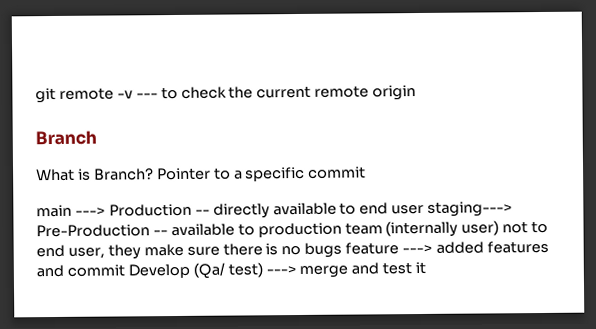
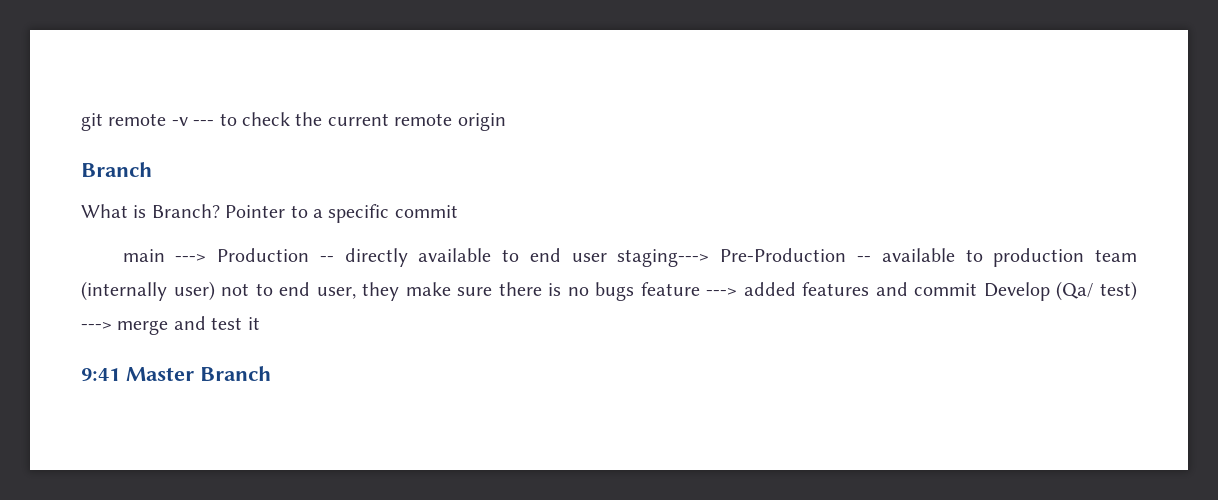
+ 9:41 Master Branch

